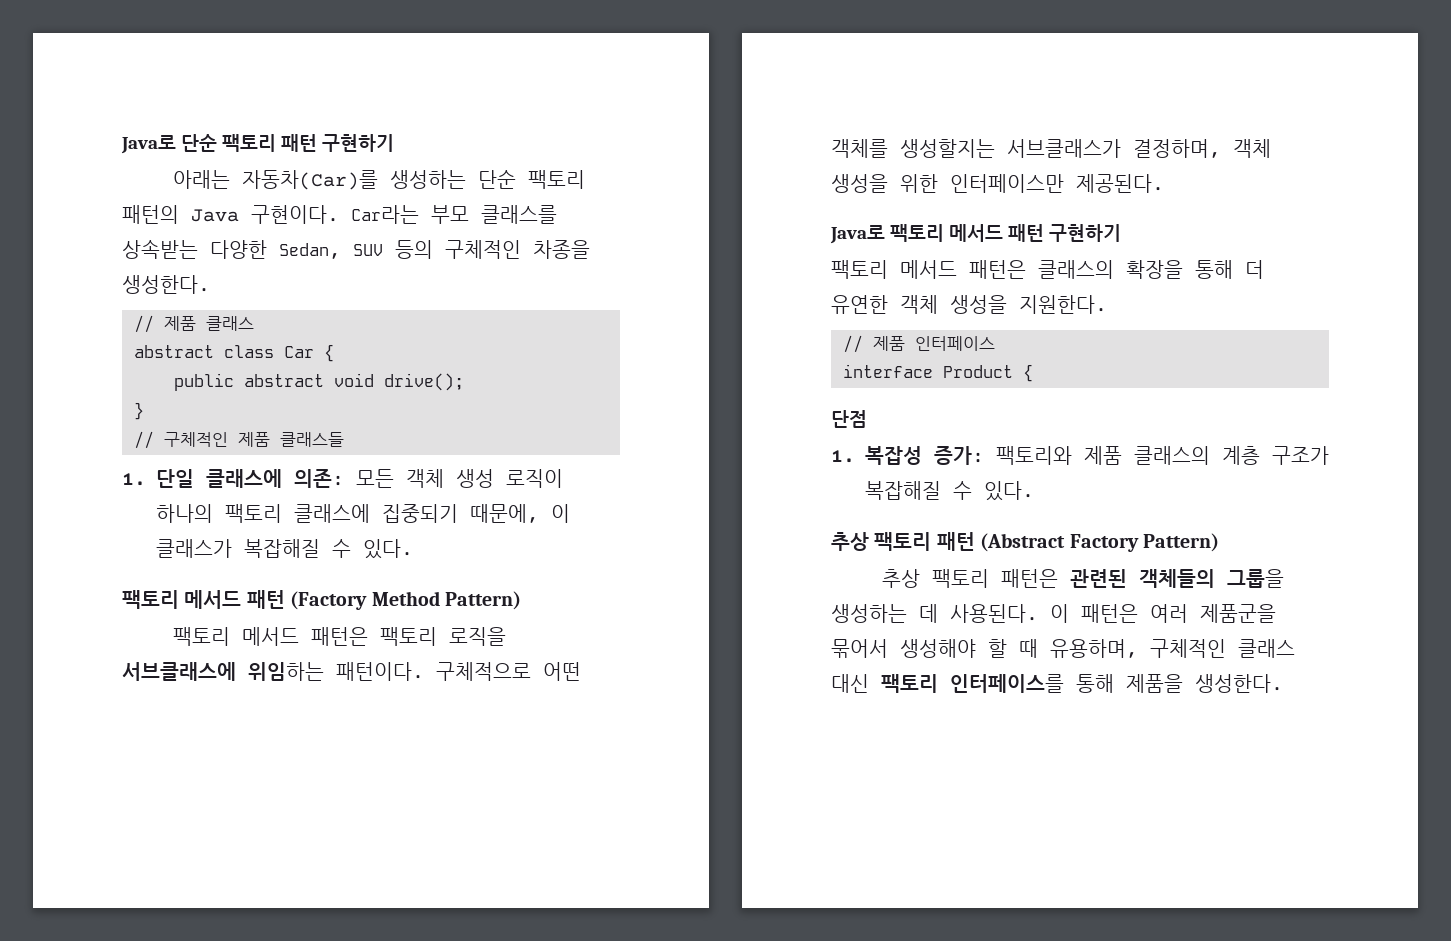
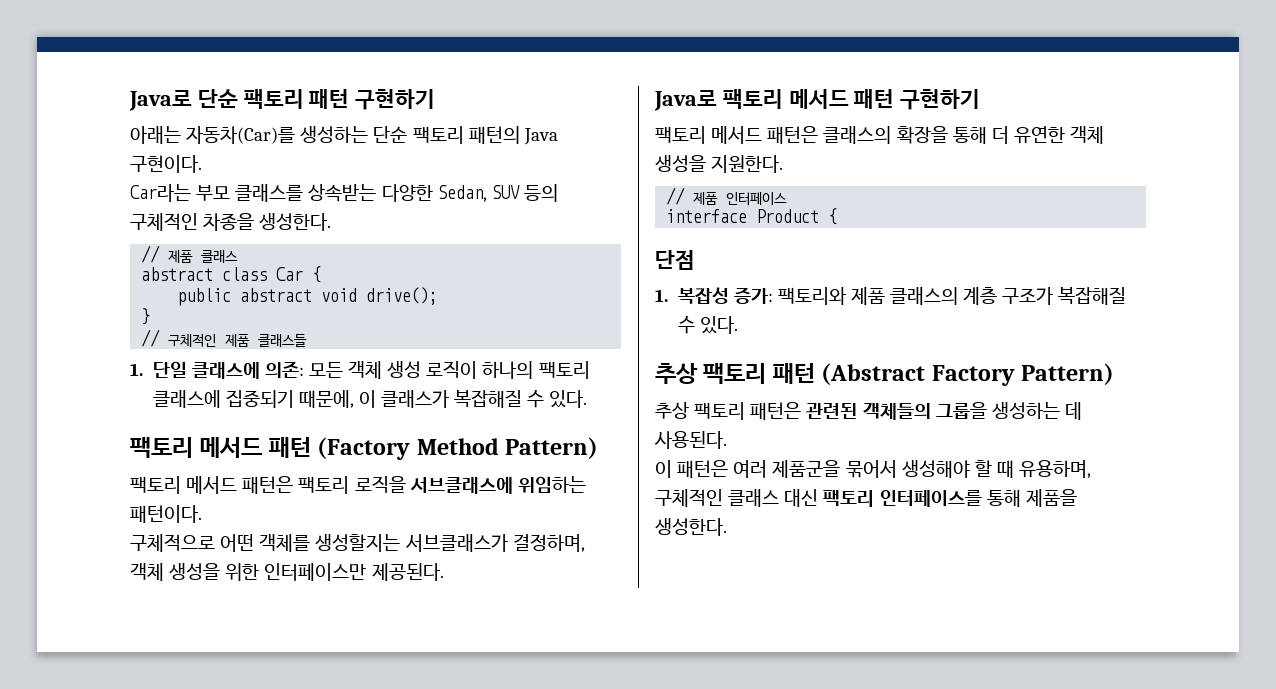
- 아래는 자동차(Car)를 생성하는 단순 팩토리 패턴의 Java 구현이다. Car라는 부모 클래스를 상속받는 다양한 Sedan, SUV 등의 구체적인 차종을 생성한다.
+ 아래는 자동차(Car)를 생성하는 단순 팩토리 패턴의 Java 구현이다.
+ Car라는 부모 클래스를 상속받는 다양한 Sedan, SUV 등의 구체적인 차종을 생성한다.
- 팩토리 메서드 패턴은 팩토리 로직을 서브클래스에 위임하는 패턴이다. 구체적으로 어떤 객체를 생성할지는 서브클래스가 결정하며, 객체 생성을 위한 인터페이스만 제공된다.
+ 팩토리 메서드 패턴은 팩토리 로직을 서브클래스에 위임하는 패턴이다.
+ 구체적으로 어떤 객체를 생성할지는 서브클래스가 결정하며, 객체 생성을 위한 인터페이스만 제공된다.
- 추상 팩토리 패턴은 관련된 객체들의 그룹을 생성하는 데 사용된다. 이 패턴은 여러 제품군을 묶어서 생성해야 할 때 유용하며, 구체적인 클래스 대신 팩토리 인터페이스를 통해 제품을 생성한다.
+ 추상 팩토리 패턴은 관련된 객체들의 그룹을 생성하는 데 사용된다.
+ 이 패턴은 여러 제품군을 묶어서 생성해야 할 때 유용하며, 구체적인 클래스 대신 팩토리 인터페이스를 통해 제품을 생성한다.

